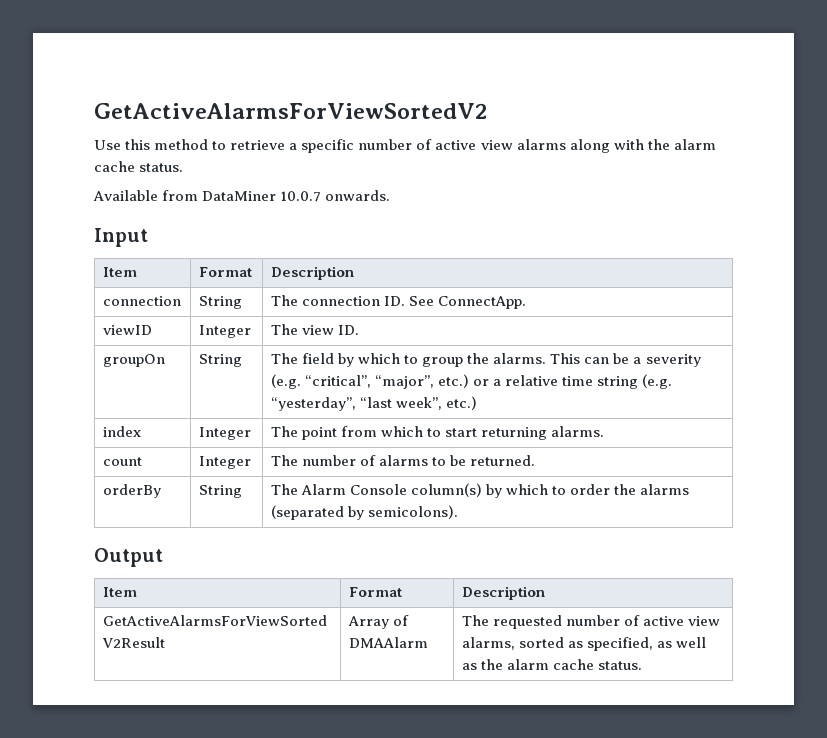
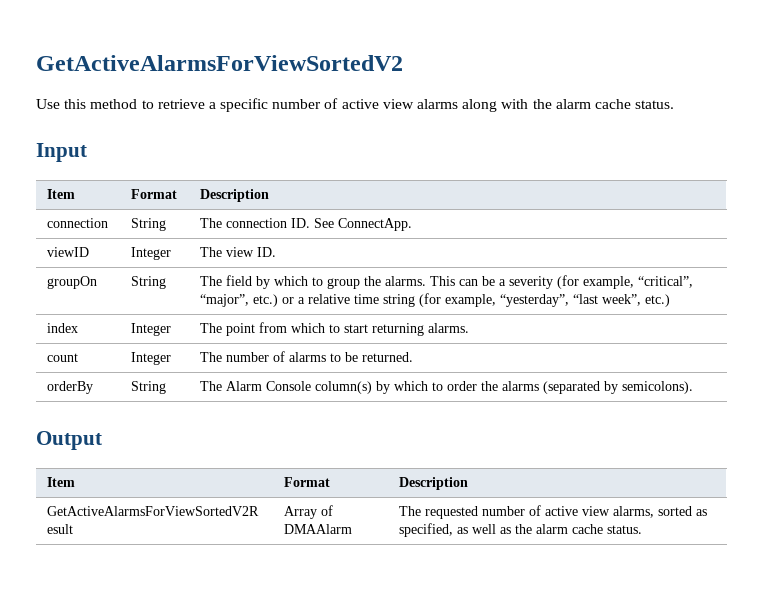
- Available from DataMiner 10.0.7 onwards.
- groupOn | String | The field by which to group the alarms. This can be a severity (e.g. “critical”, “major”, etc.) or a relative time string (e.g. “yesterday”, “last week”, etc.)
+ groupOn | String | The field by which to group the alarms. This can be a severity (for example, “critical”, “major”, etc.) or a relative time string (for example, “yesterday”, “last week”, etc.)

